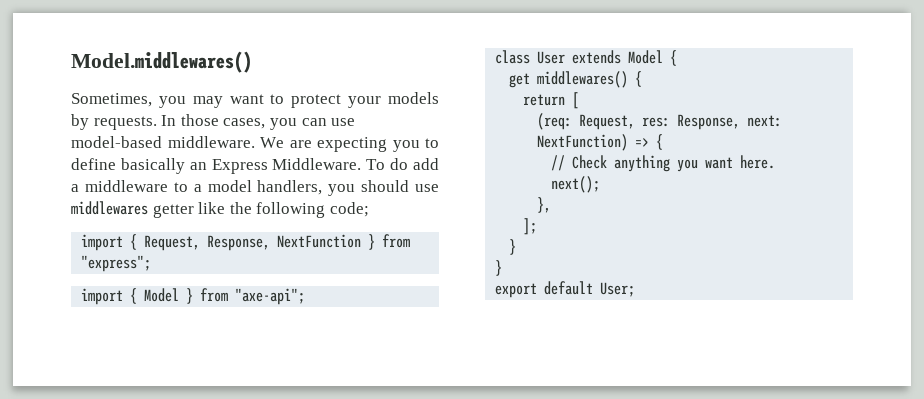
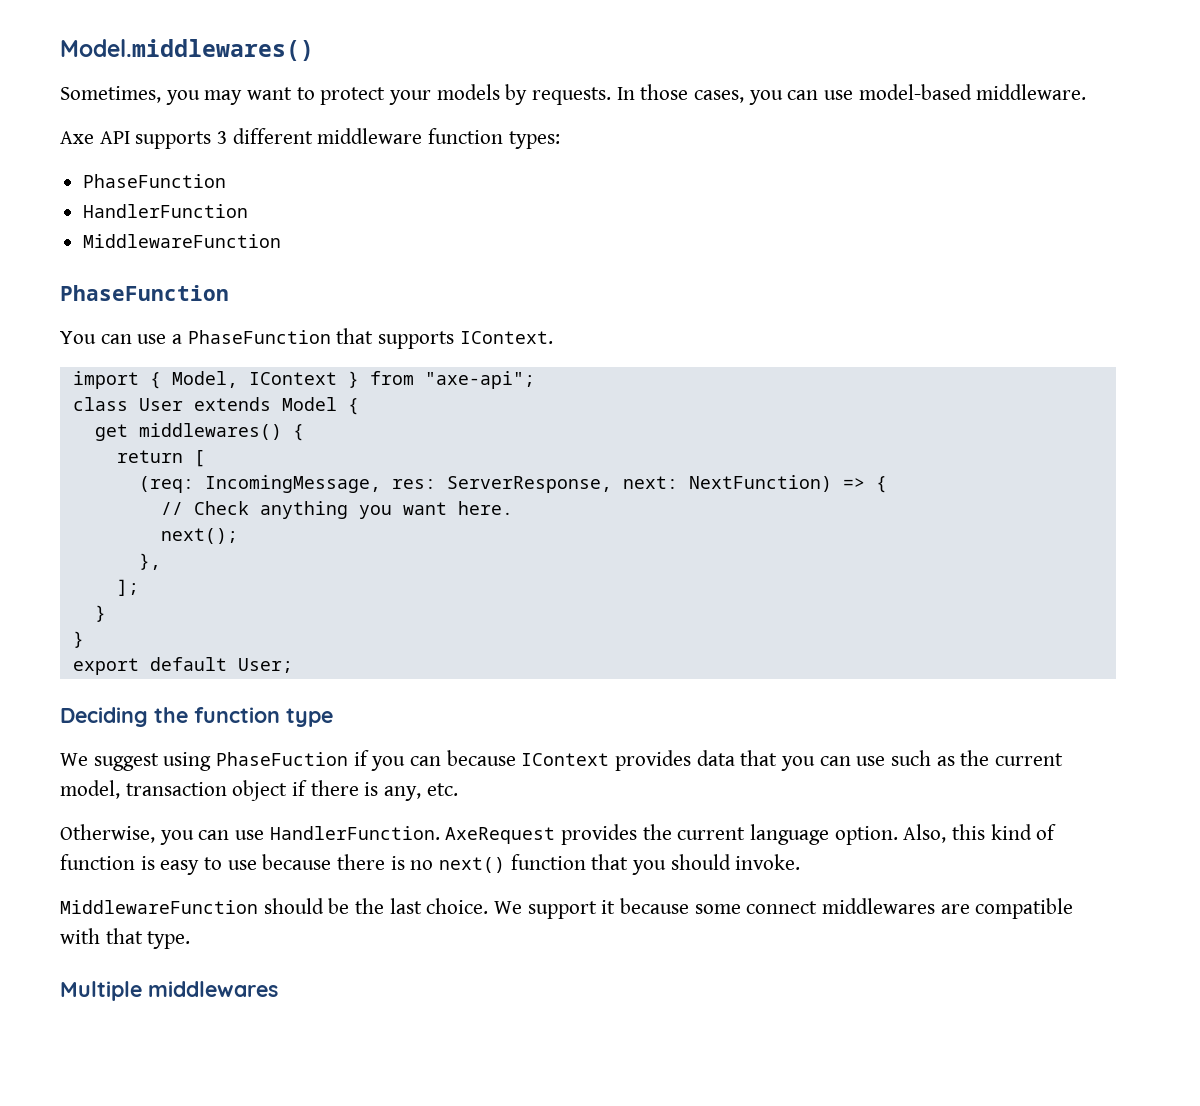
- In those cases, you can use model-based middleware. We are expecting you to define basically an Express Middleware. To do add a middleware to a model handlers, you should use middlewares getter like the following code;
- import { Request, Response, NextFunction } from "express";
- import { Model } from "axe-api";
+ In those cases, you can use model-based middleware.
+ Axe API supports 3 different middleware function types:
+ PhaseFunction
+ HandlerFunction
+ MiddlewareFunction
+ PhaseFunction
+ You can use a PhaseFunction that supports IContext.
+ import { Model, IContext } from "axe-api";
- (req: Request, res: Response, next: NextFunction) => {
+ (req: IncomingMessage, res: ServerResponse, next: NextFunction) => {
+ Deciding the function type
+ We suggest using PhaseFuction if you can because IContext provides data that you can use such as the current model, transaction object if there is any, etc.
+ Otherwise, you can use HandlerFunction. AxeRequest provides the current language option. Also, this kind of function is easy to use because there is no next() function that you should invoke.
+ MiddlewareFunction should be the last choice. We support it because some connect middlewares are compatible with that type.
+ Multiple middlewares

